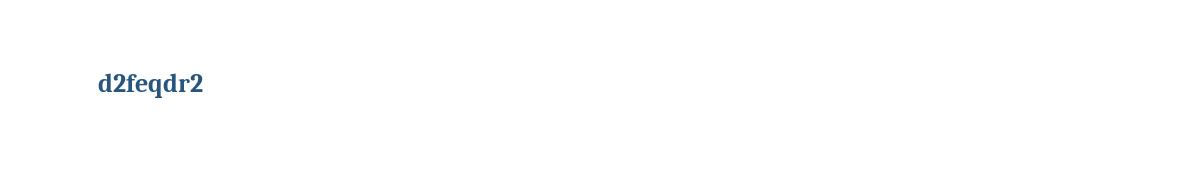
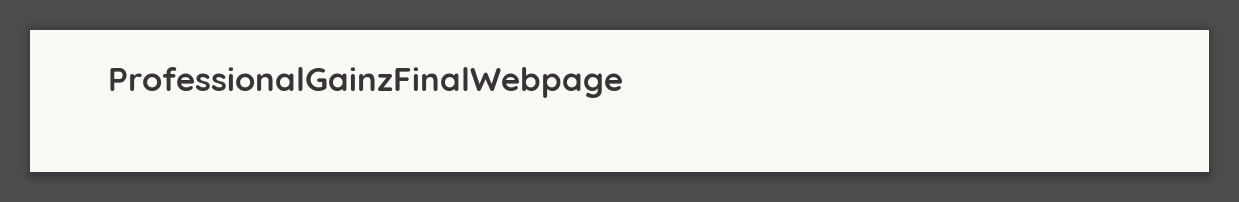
- d2feqdr2
+ ProfessionalGainzFinalWebpage

